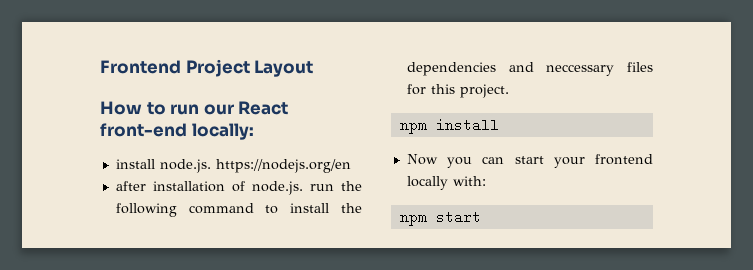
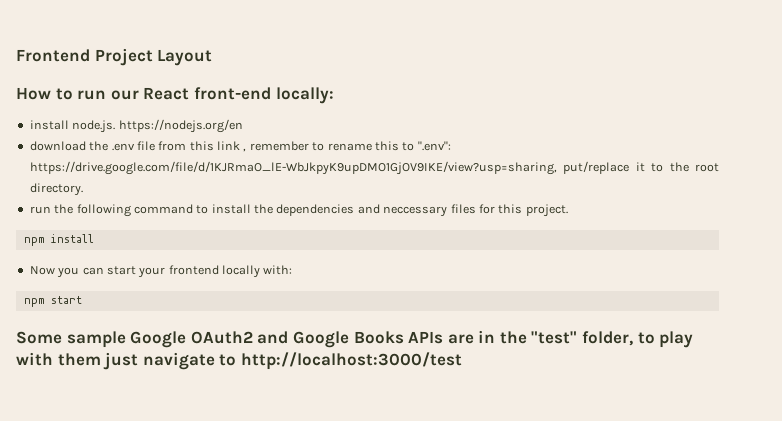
- after installation of node.js. run the following command to install the dependencies and neccessary files for this project.
+ download the .env file from this link , remember to rename this to ".env": https://drive.google.com/file/d/1KJRmaO_lE-WbJkpyK9upDMO1GjOV9IKE/view?usp=sharing, put/replace it to the root directory.
+ run the following command to install the dependencies and neccessary files for this project.
+ Some sample Google OAuth2 and Google Books APIs are in the "test" folder, to play with them just navigate to http://localhost:3000/test

